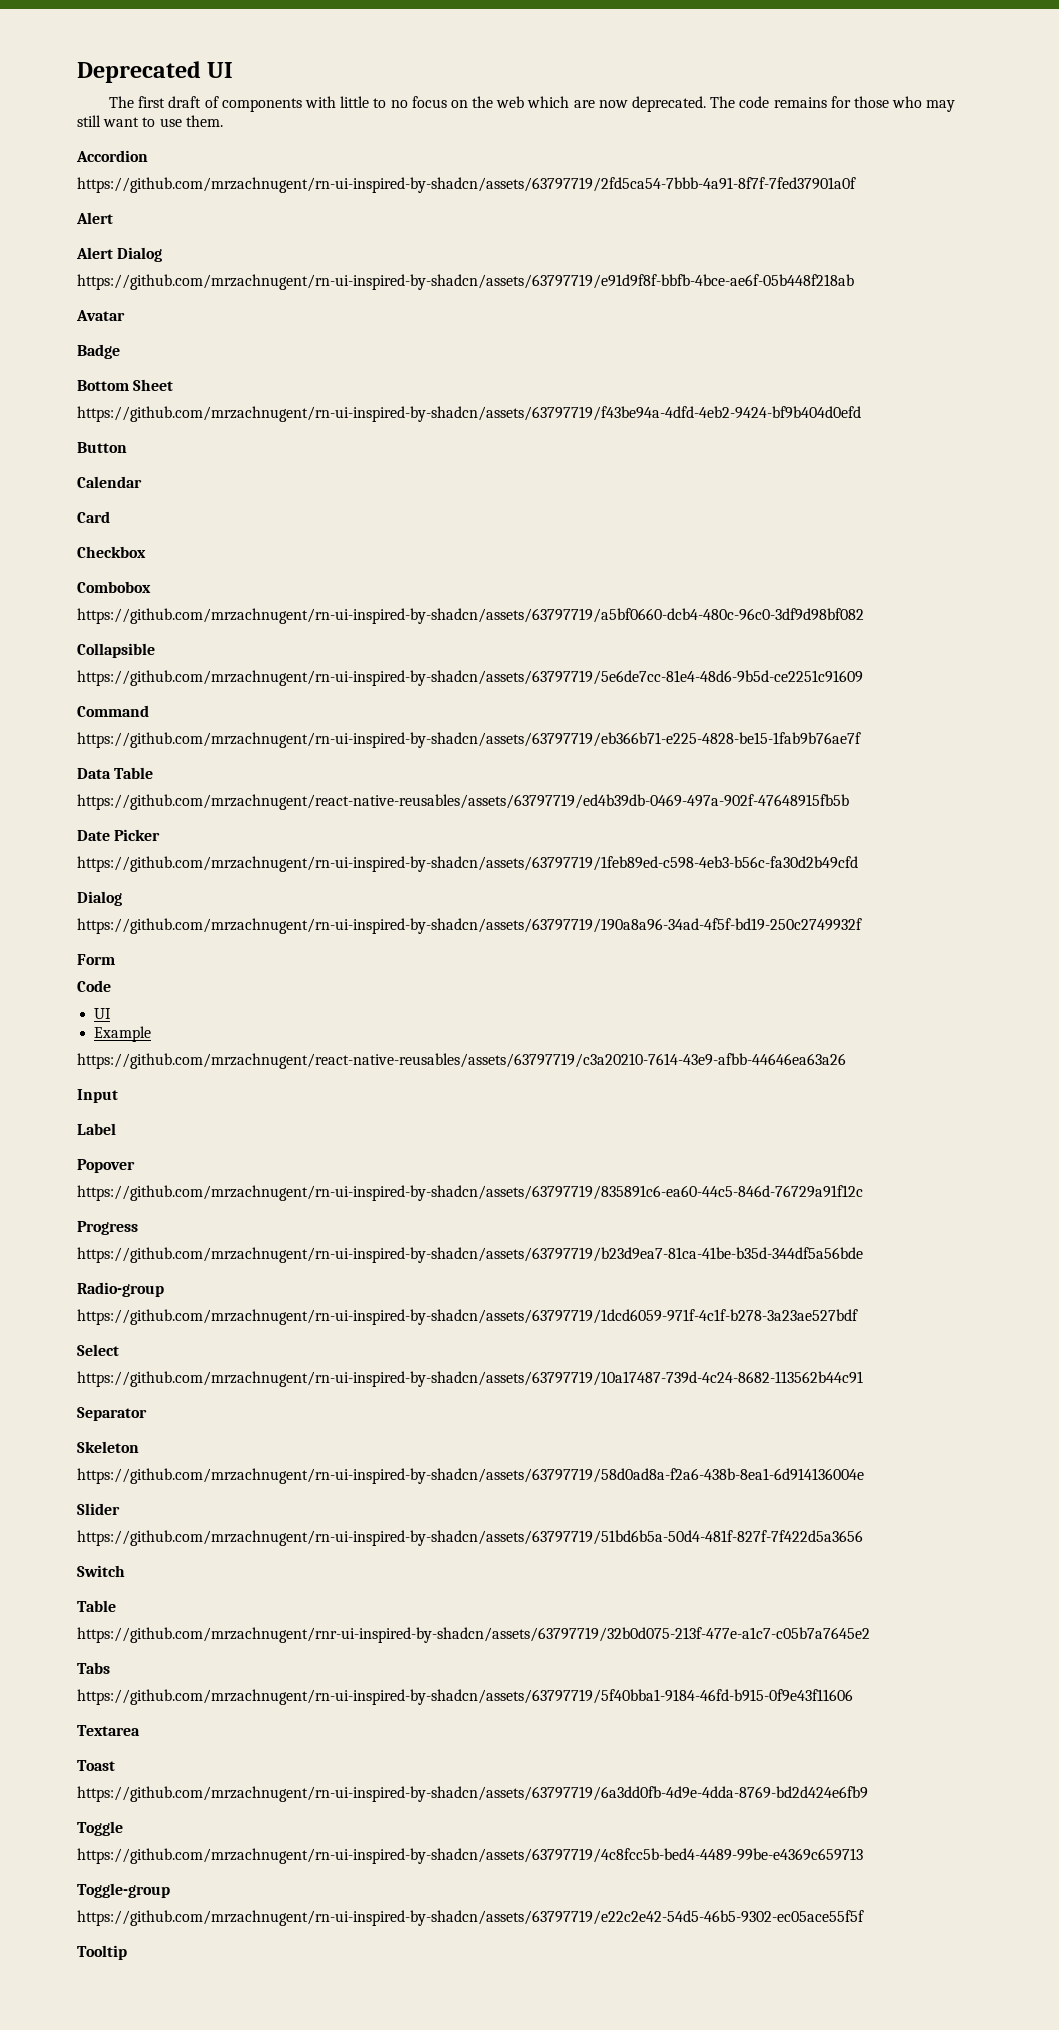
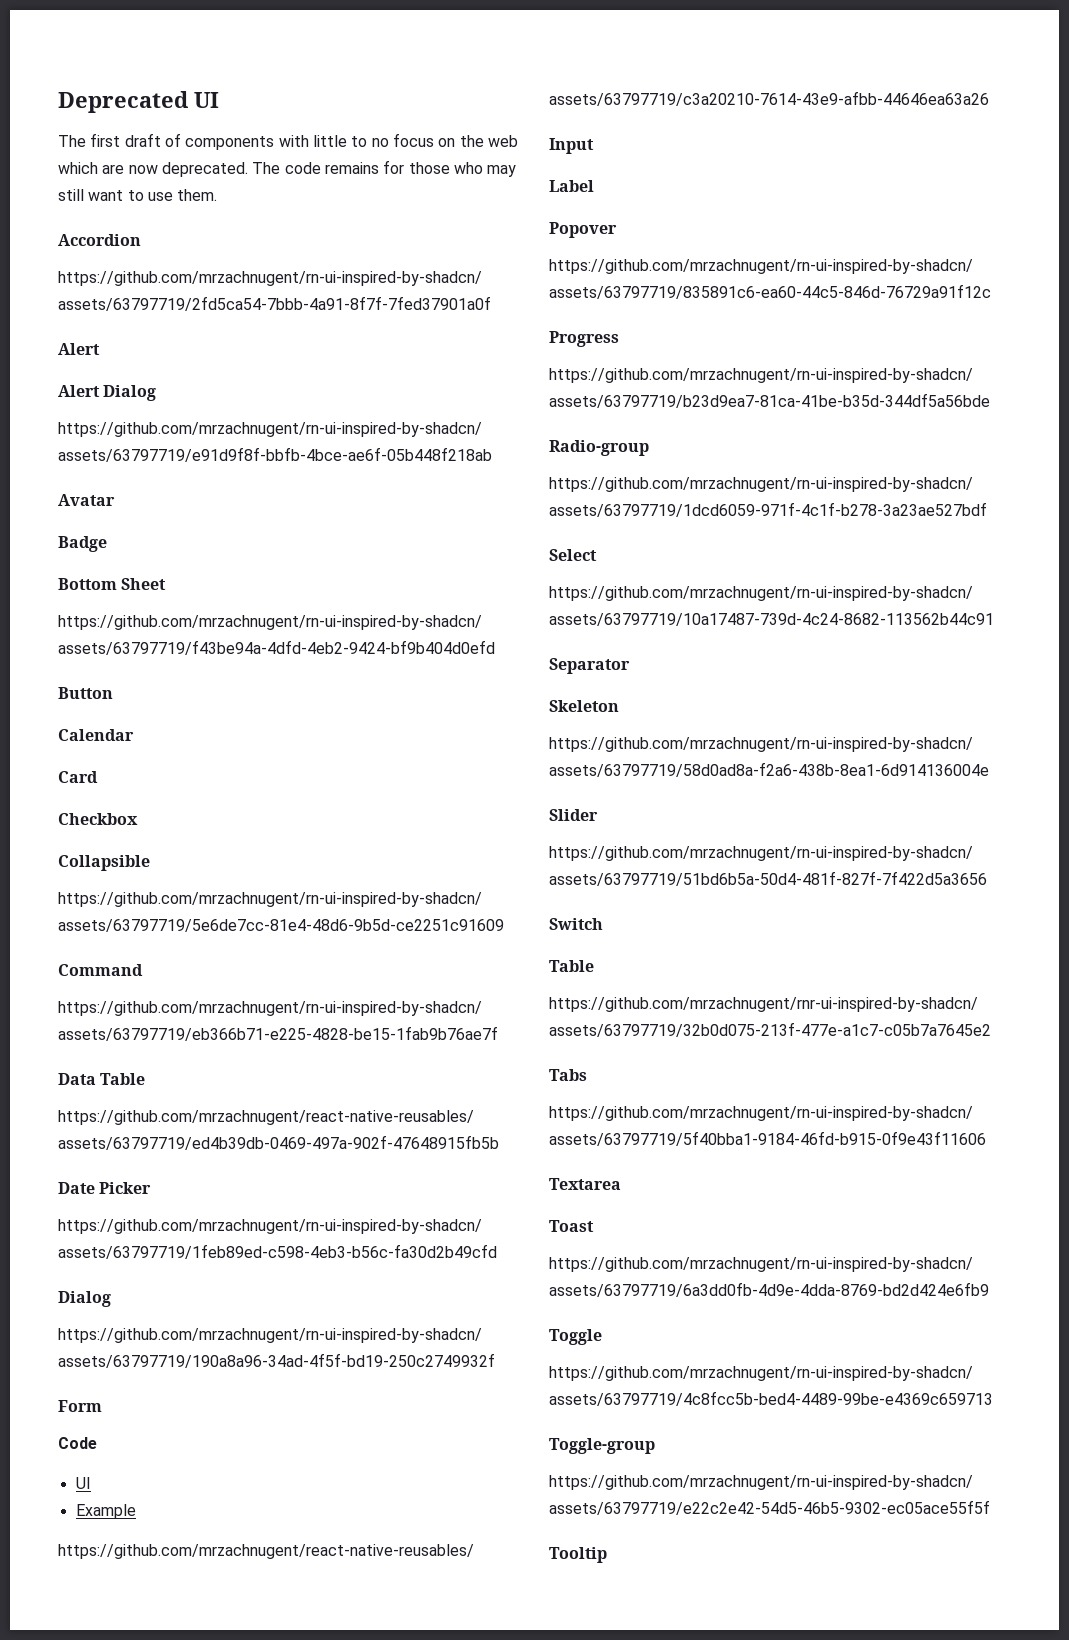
- Combobox
- https://github.com/mrzachnugent/rn-ui-inspired-by-shadcn/assets/63797719/a5bf0660-dcb4-480c-96c0-3df9d98bf082

